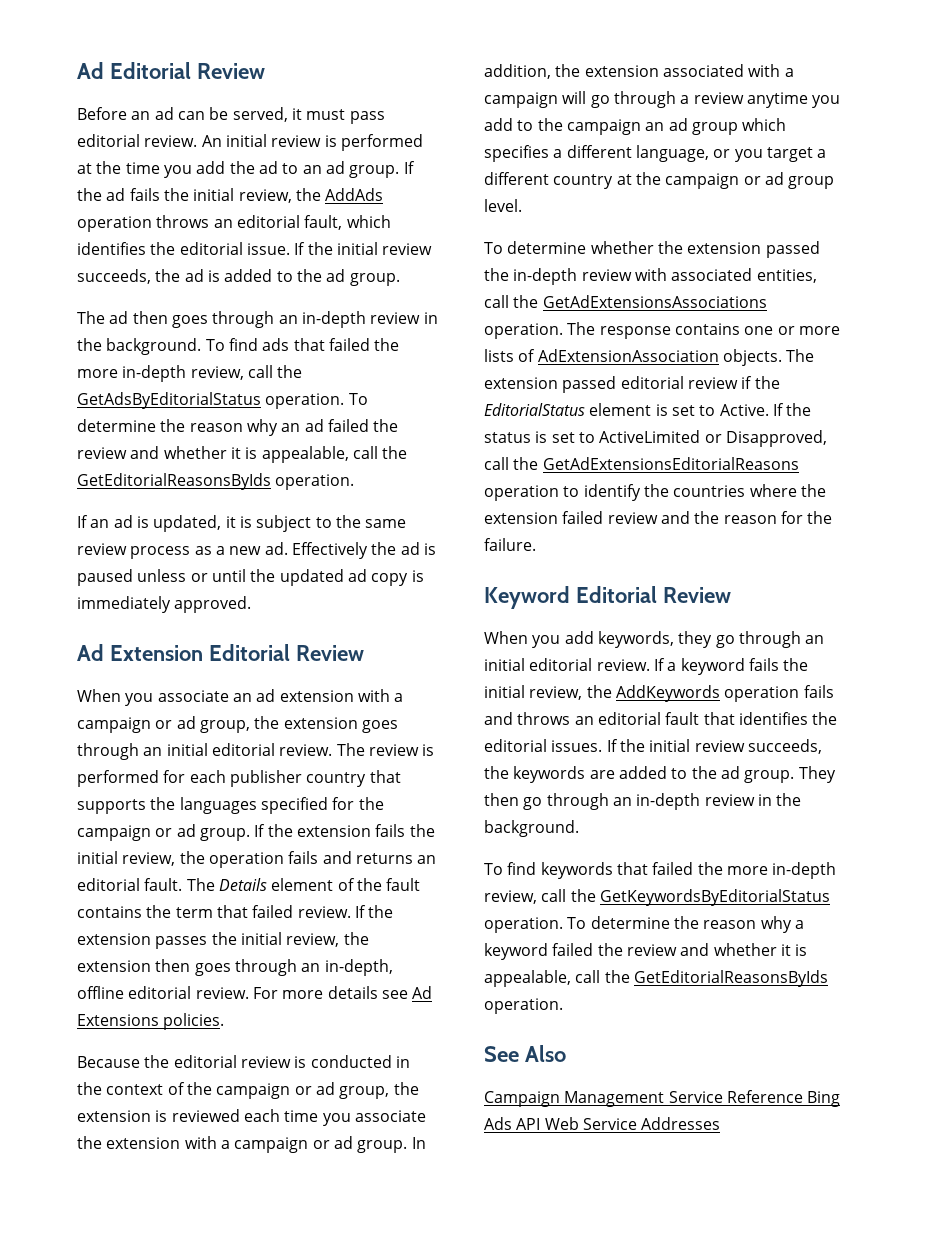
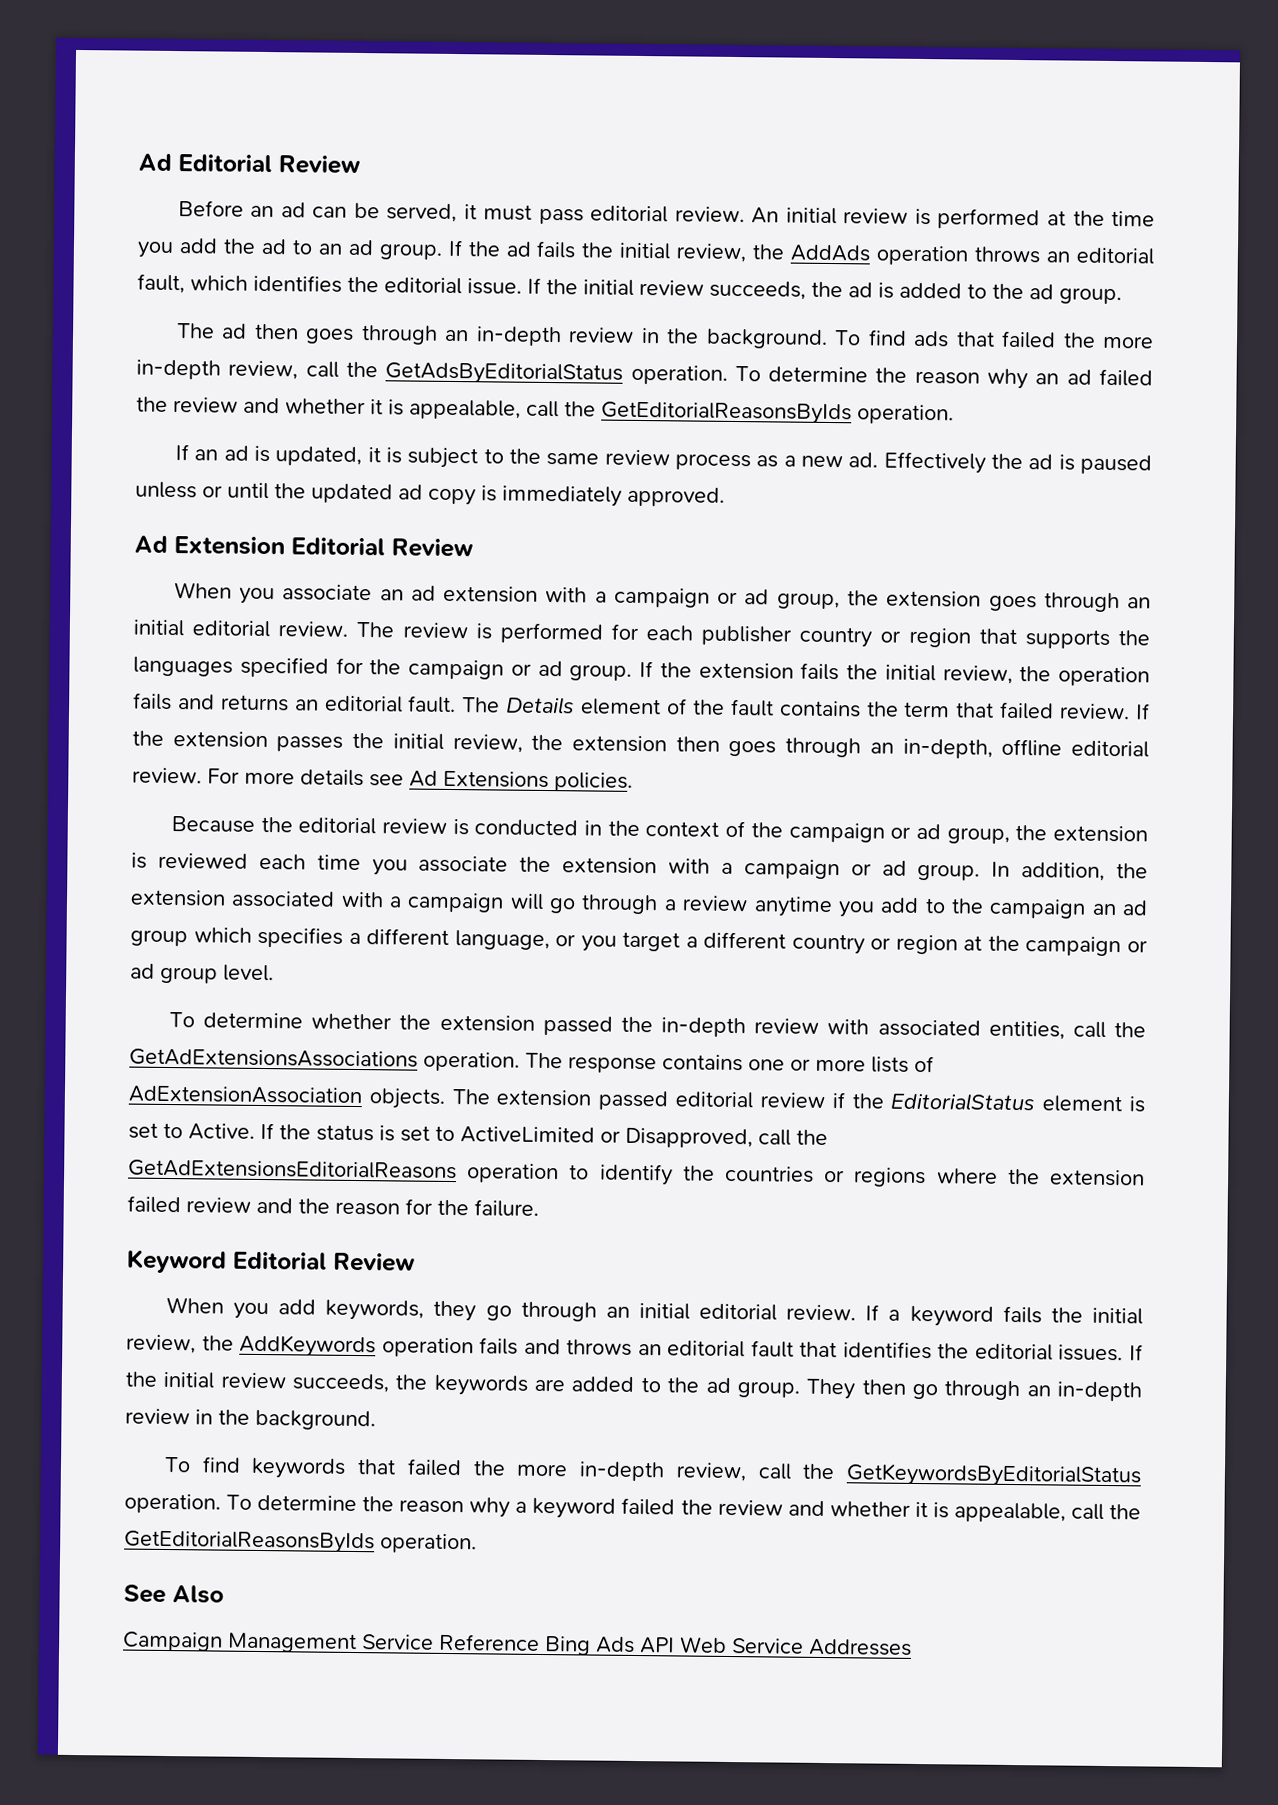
- The review is performed for each publisher country that supports the languages specified for the campaign or ad group.
+ The review is performed for each publisher country or region that supports the languages specified for the campaign or ad group.
- In addition, the extension associated with a campaign will go through a review anytime you add to the campaign an ad group which specifies a different language, or you target a different country at the campaign or ad group level.
+ In addition, the extension associated with a campaign will go through a review anytime you add to the campaign an ad group which specifies a different language, or you target a different country or region at the campaign or ad group level.
- If the status is set to ActiveLimited or Disapproved, call the GetAdExtensionsEditorialReasons operation to identify the countries where the extension failed review and the reason for the failure.
+ If the status is set to ActiveLimited or Disapproved, call the GetAdExtensionsEditorialReasons operation to identify the countries or regions where the extension failed review and the reason for the failure.

